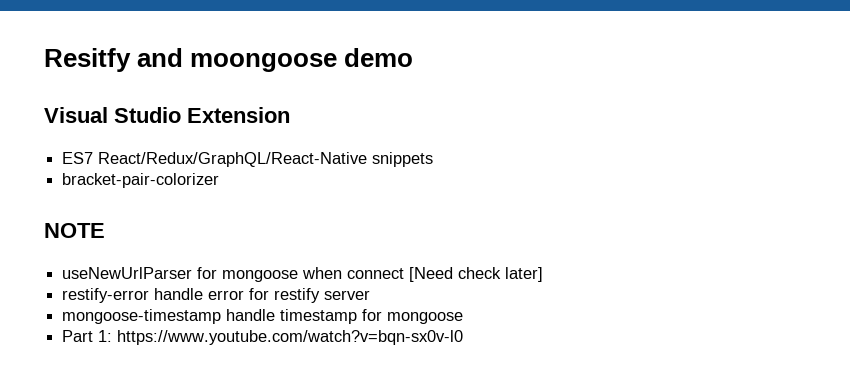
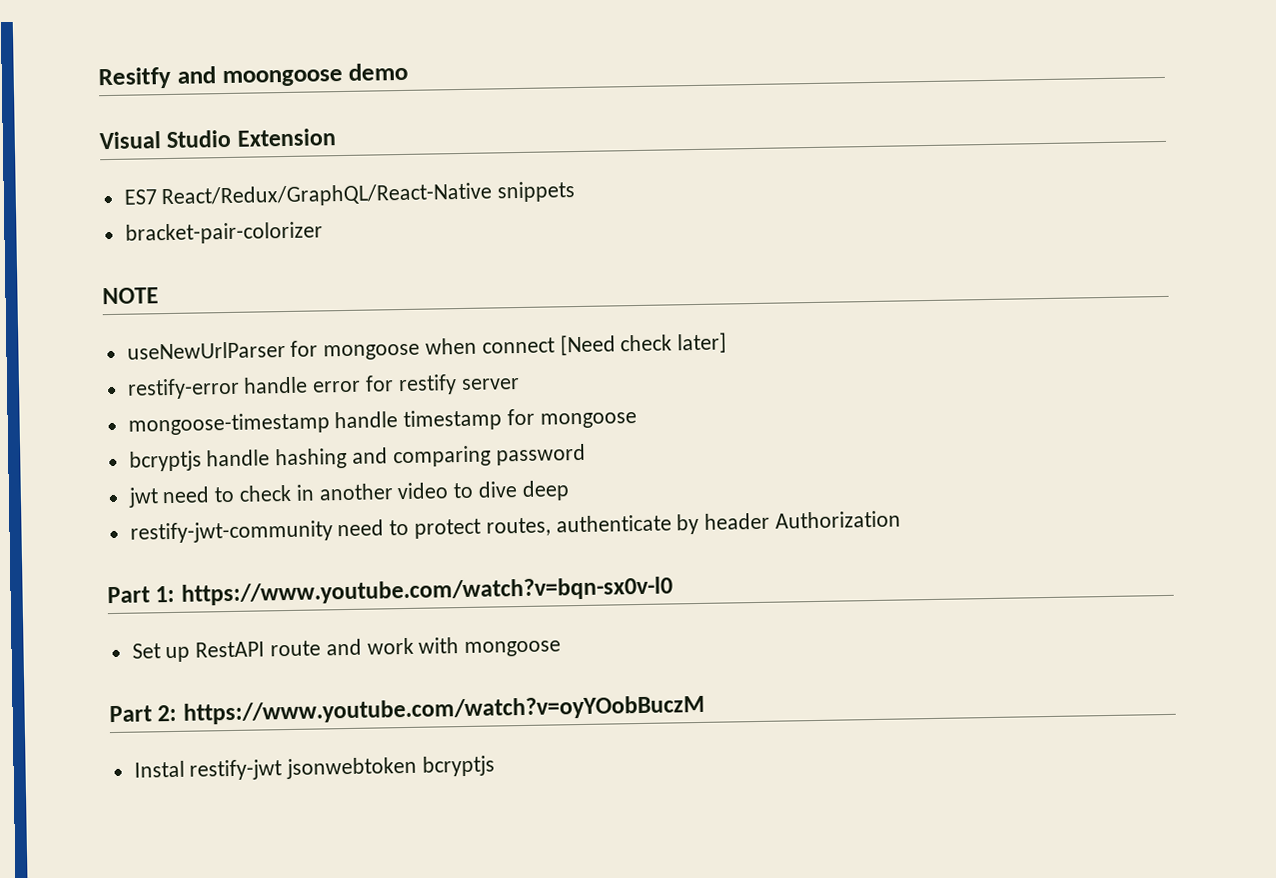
+ bcryptjs handle hashing and comparing password
+ jwt need to check in another video to dive deep
+ restify-jwt-community need to protect routes, authenticate by header Authorization
  Part 1: https://www.youtube.com/watch?v=bqn-sx0v-l0
+ Set up RestAPI route and work with mongoose
+ Part 2: https://www.youtube.com/watch?v=oyYOobBuczM
+ Instal restify-jwt jsonwebtoken bcryptjs

